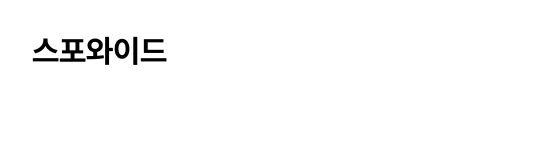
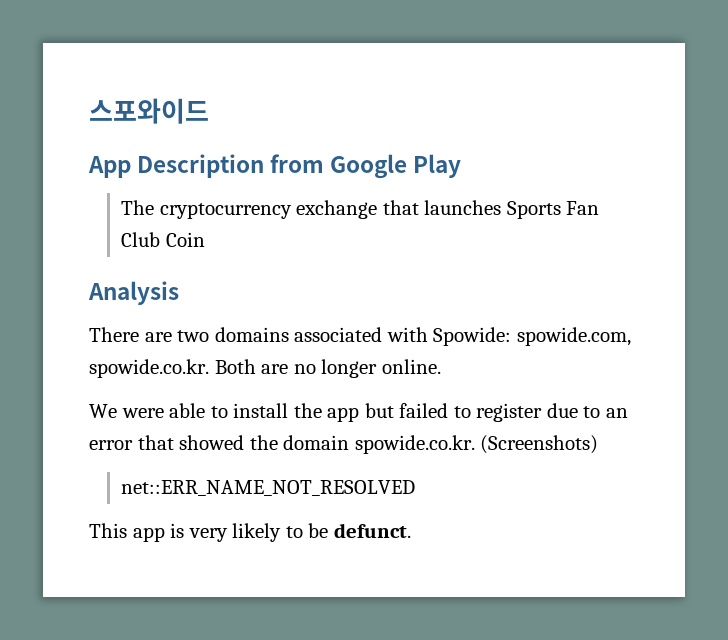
+ App Description from Google Play
+ The cryptocurrency exchange that launches Sports Fan Club Coin
+ Analysis
+ There are two domains associated with Spowide: spowide.com, spowide.co.kr. Both are no longer online.
+ We were able to install the app but failed to register due to an error that showed the domain spowide.co.kr. (Screenshots)
+ net::ERR_NAME_NOT_RESOLVED
+ This app is very likely to be defunct.

